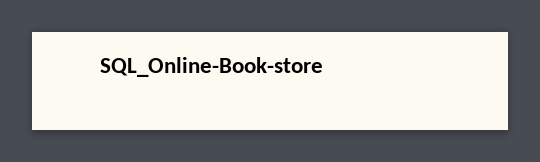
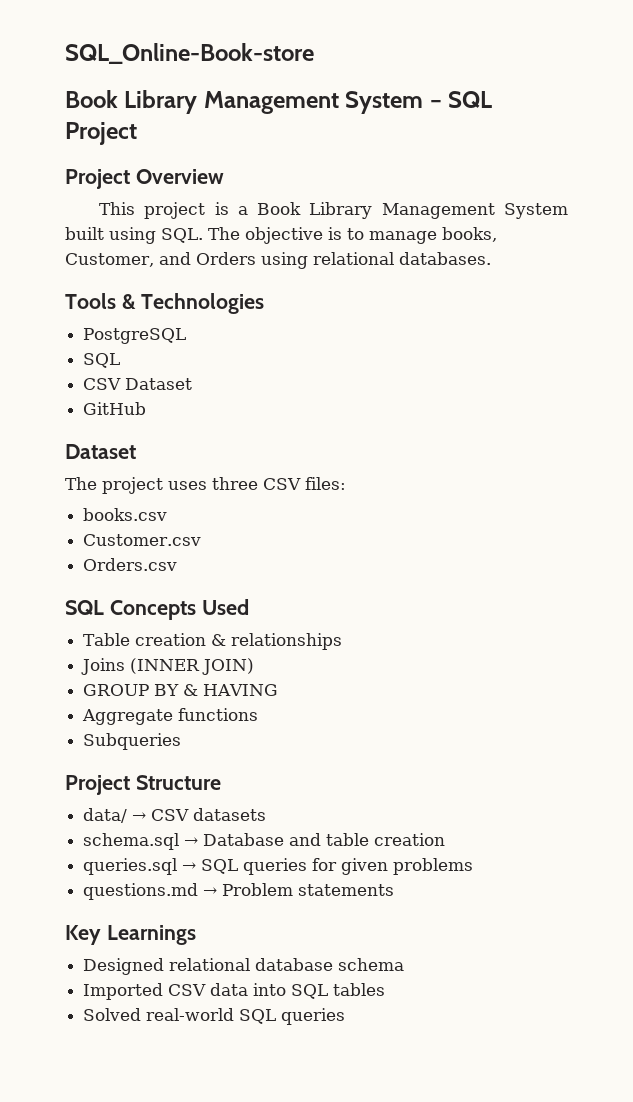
+ Book Library Management System – SQL Project
+ Project Overview
+ This project is a Book Library Management System built using SQL. The objective is to manage books, Customer, and Orders using relational databases.
+ Tools & Technologies
+ PostgreSQL
+ SQL
+ CSV Dataset
+ GitHub
+ Dataset
+ The project uses three CSV files:
+ books.csv
+ Customer.csv
+ Orders.csv
+ SQL Concepts Used
+ Table creation & relationships
+ Joins (INNER JOIN)
+ GROUP BY & HAVING
+ Aggregate functions
+ Subqueries
+ Project Structure
+ data/ → CSV datasets
+ schema.sql → Database and table creation
+ queries.sql → SQL queries for given problems
+ questions.md → Problem statements
+ Key Learnings
+ Designed relational database schema
+ Imported CSV data into SQL tables
+ Solved real-world SQL queries

